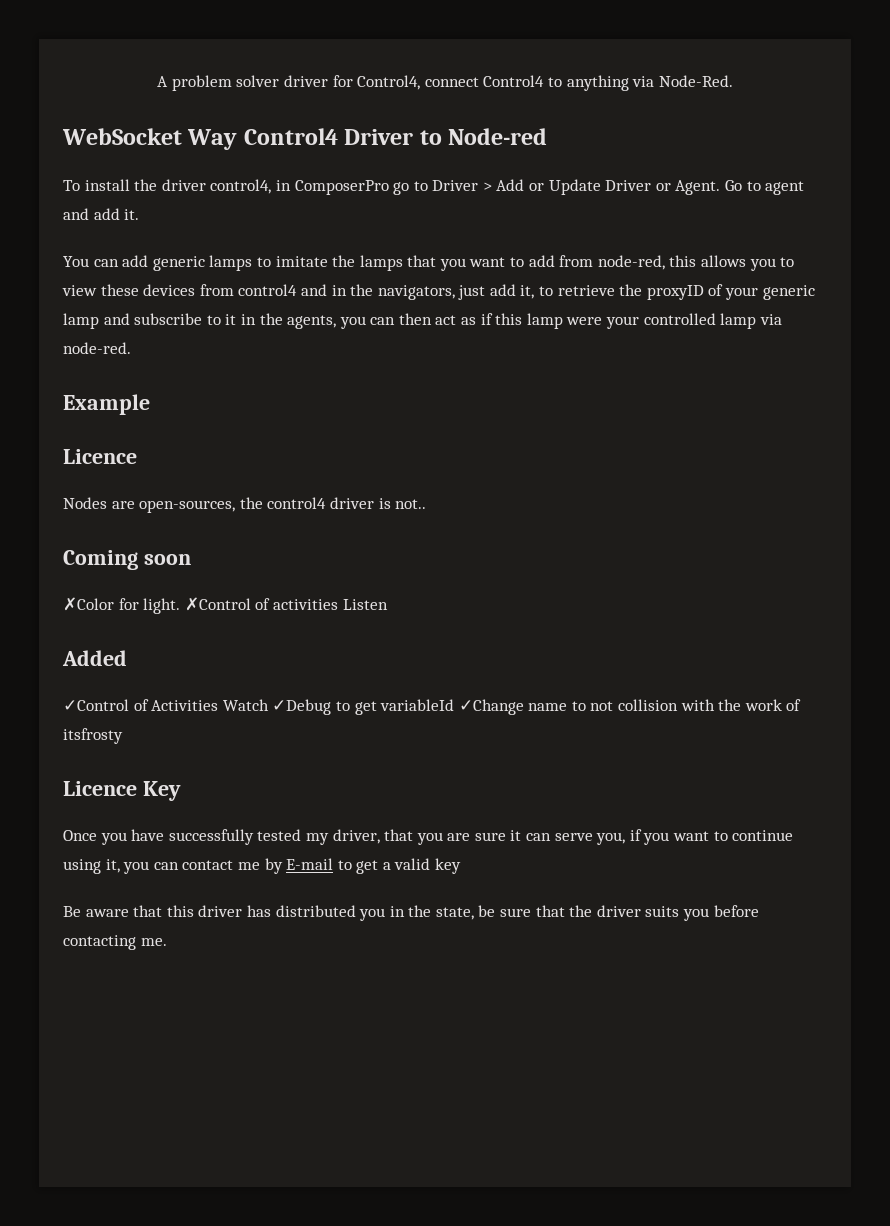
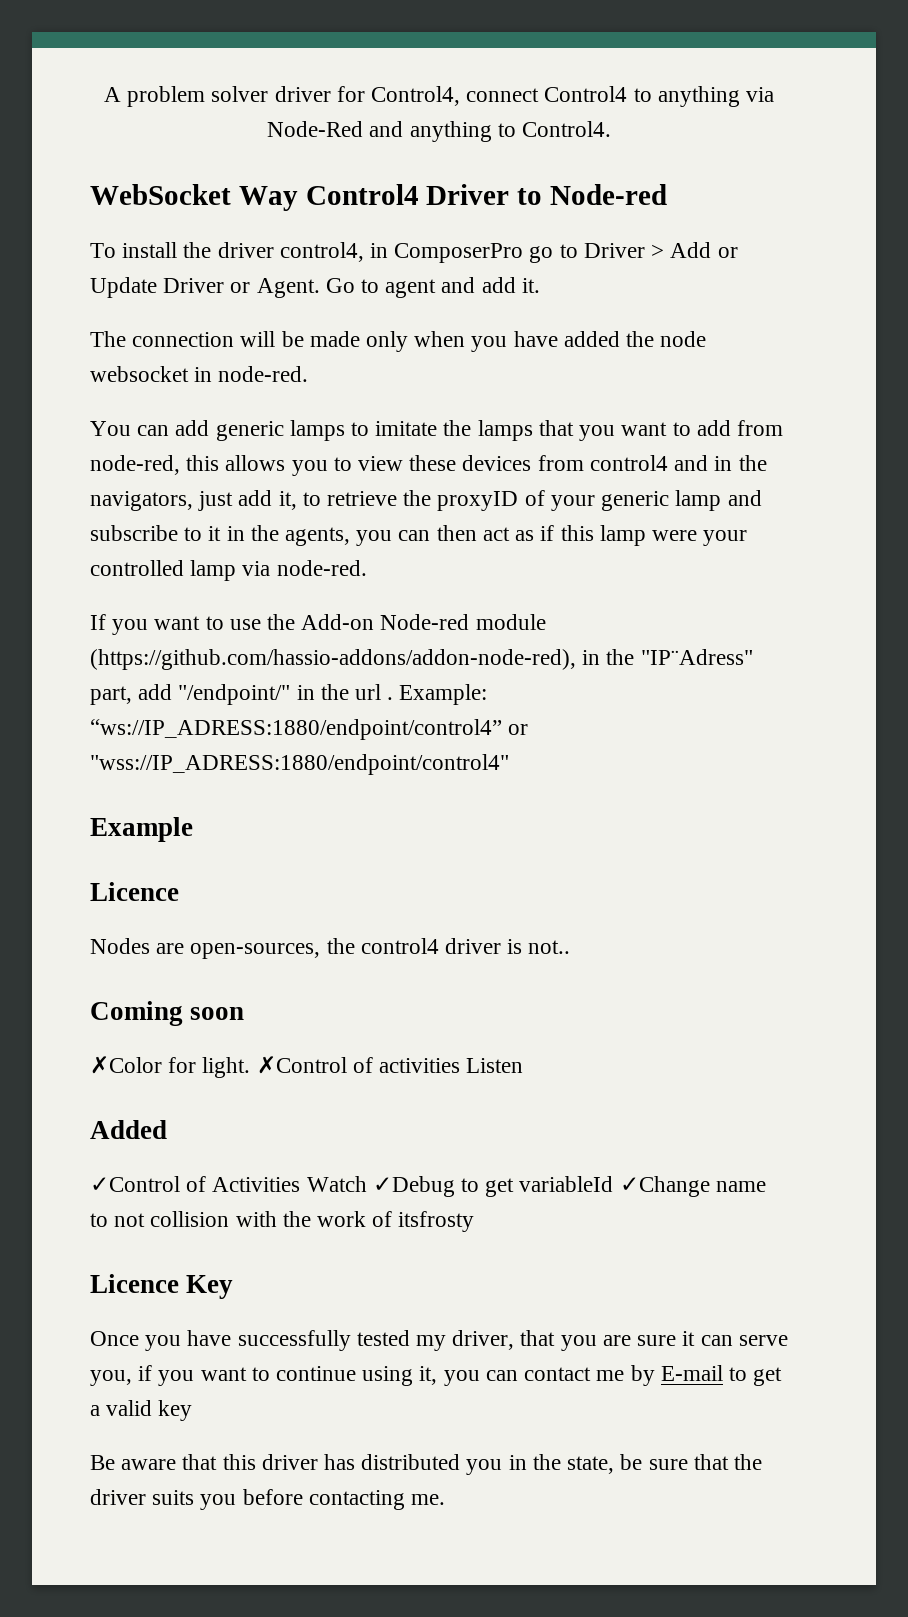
- A problem solver driver for Control4, connect Control4 to anything via Node-Red.
+ A problem solver driver for Control4, connect Control4 to anything via Node-Red and anything to Control4.
+ The connection will be made only when you have added the node websocket in node-red.
+ If you want to use the Add-on Node-red module (https://github.com/hassio-addons/addon-node-red), in the "IP¨Adress" part, add "/endpoint/" in the url . Example: “ws://IP_ADRESS:1880/endpoint/control4” or "wss://IP_ADRESS:1880/endpoint/control4"

